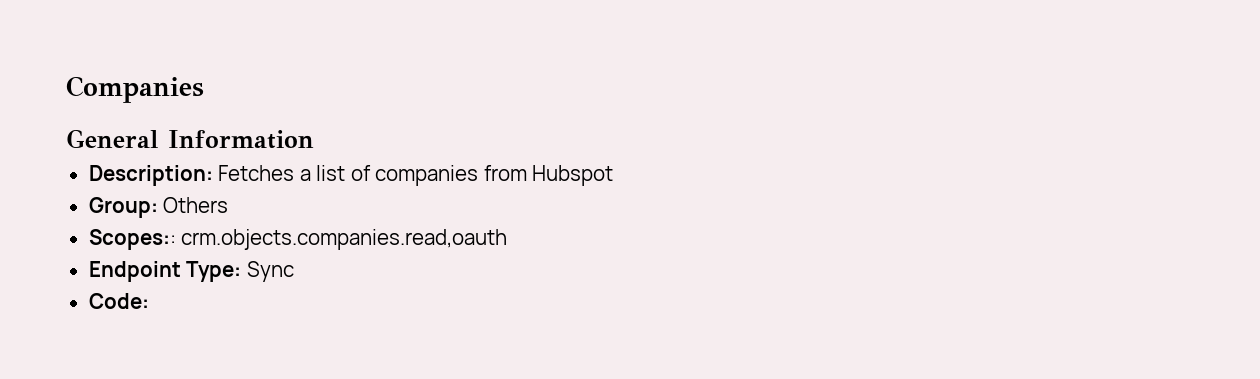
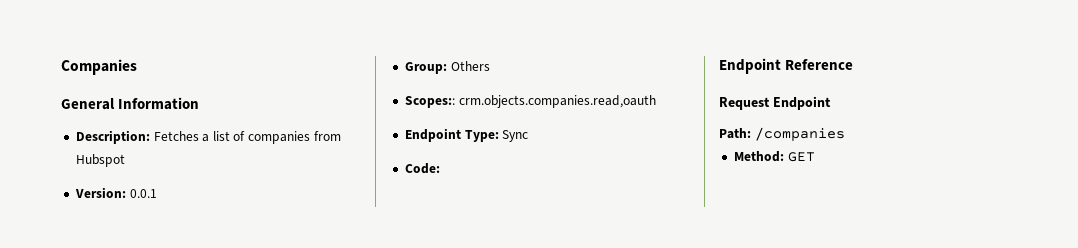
+ Version: 0.0.1
+ Endpoint Reference
+ Request Endpoint
+ Path: /companies
+ Method: GET

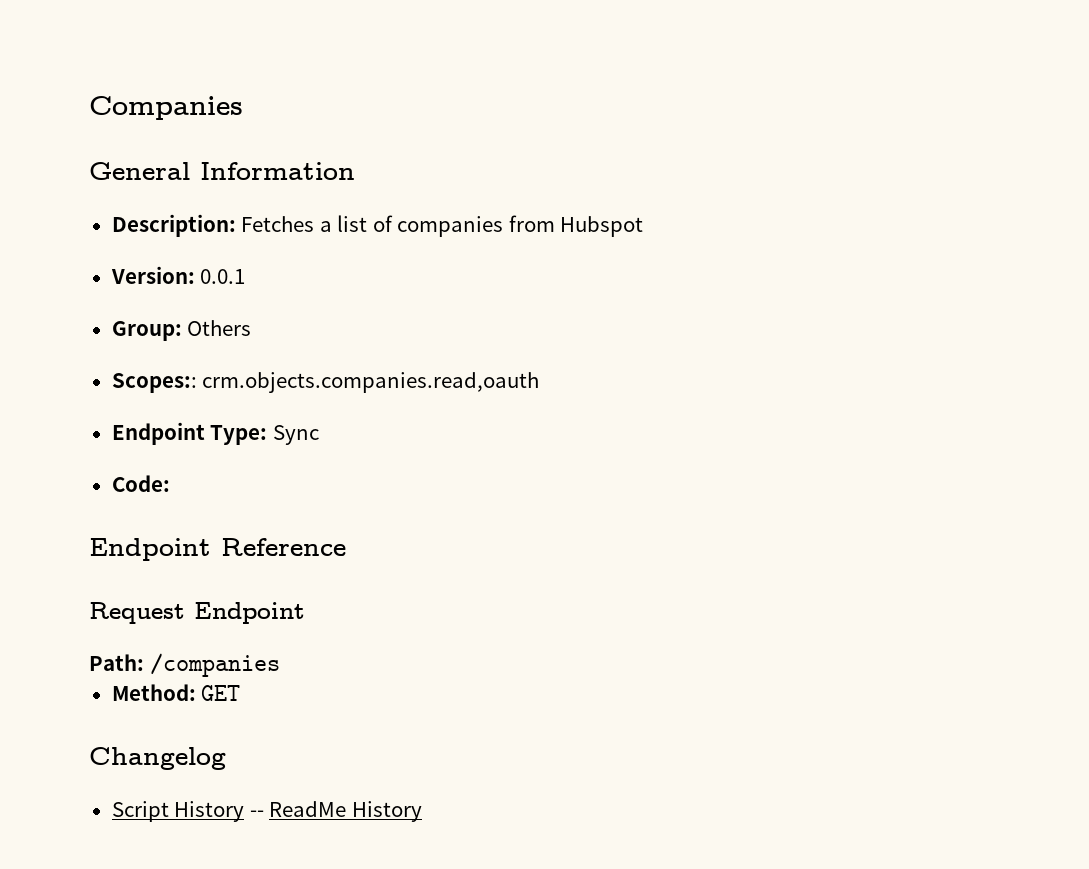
+ Changelog
+ Script History -- ReadMe History

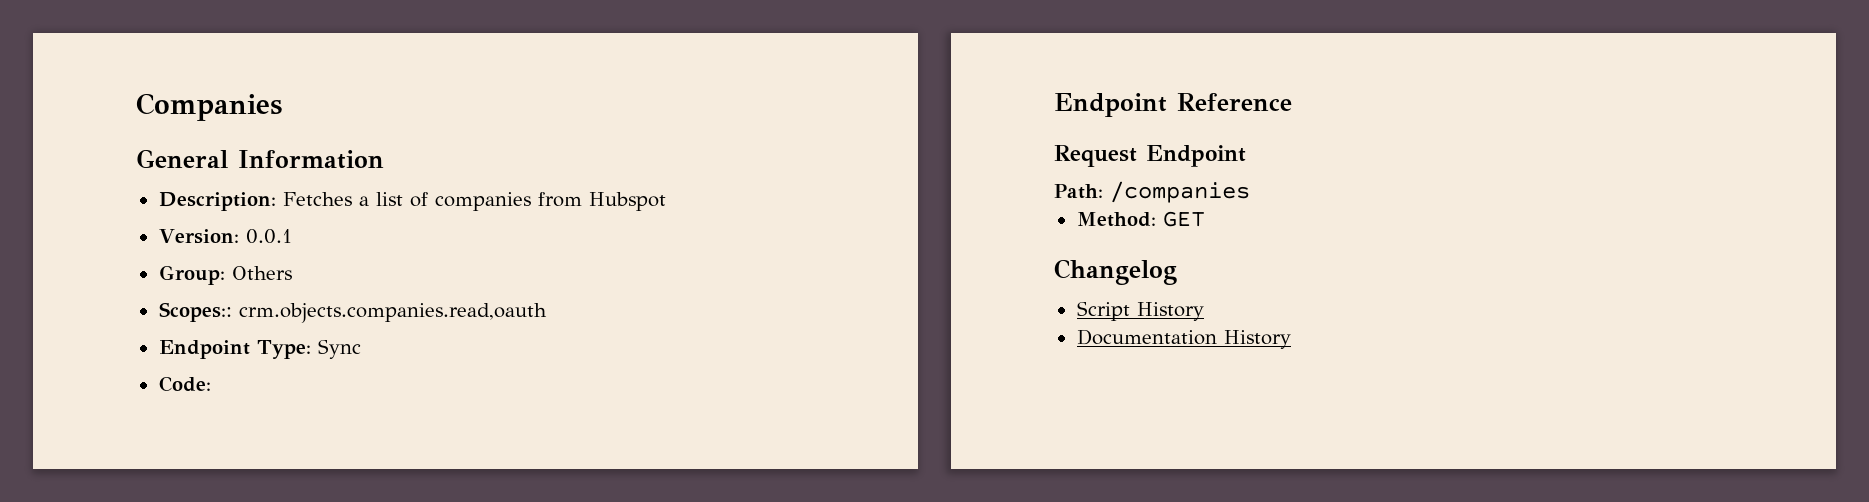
- Script History -- ReadMe History
+ Script History
+ Documentation History

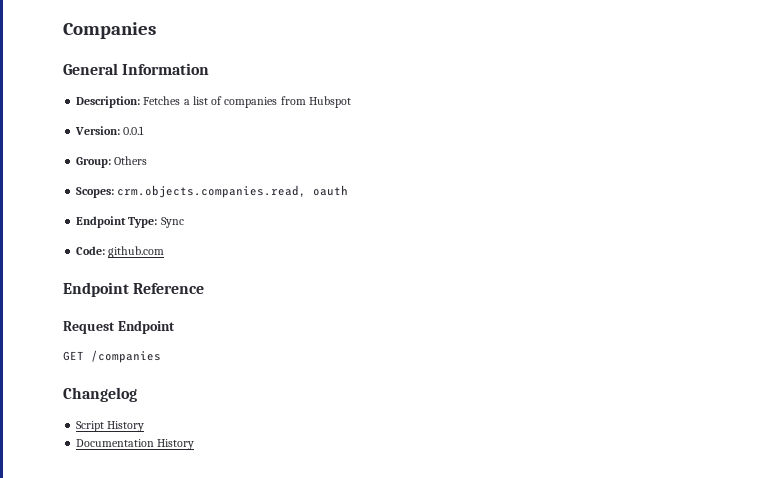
- Scopes:: crm.objects.companies.read,oauth
+ Scopes: crm.objects.companies.read, oauth
- Code:
+ Code: github.com
- Path: /companies
+ GET /companies
- Method: GET

